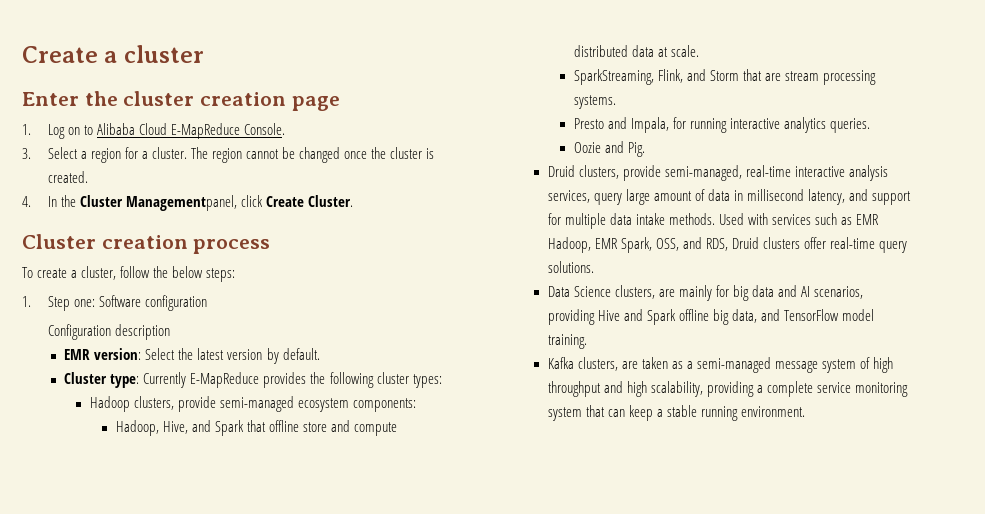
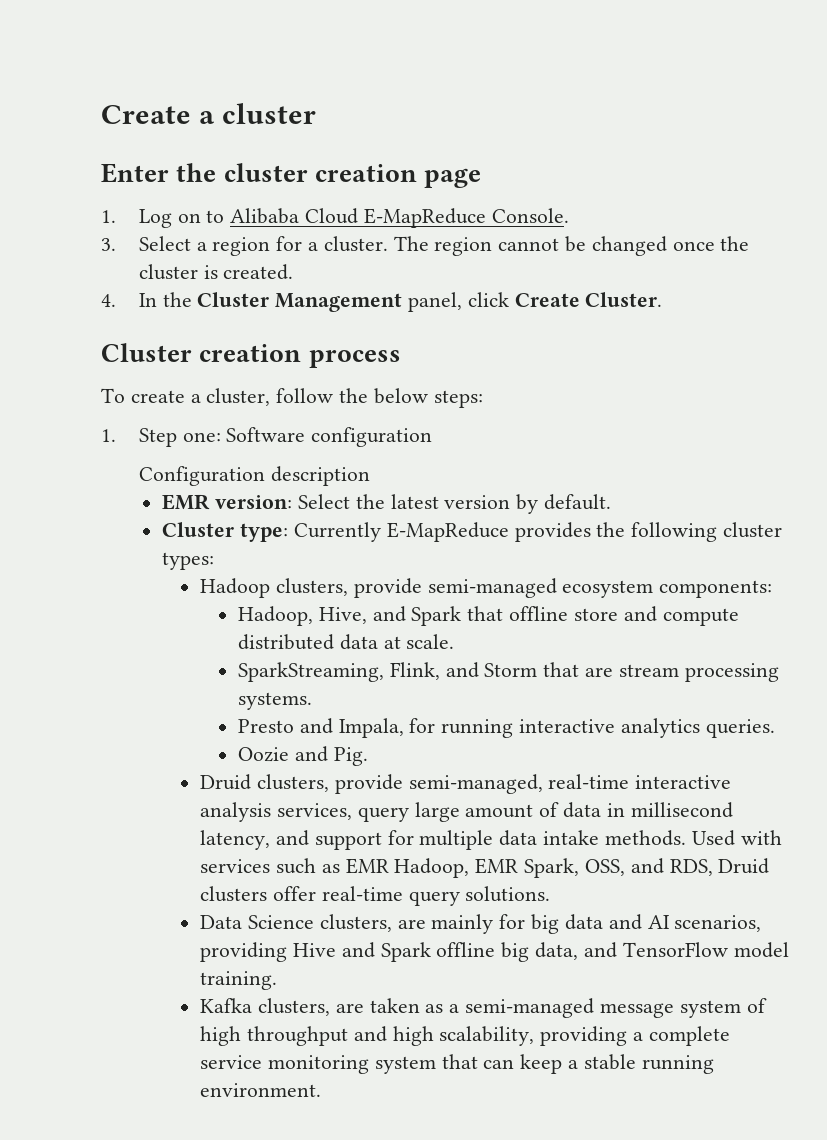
- 4. In the Cluster Managementpanel, click Create Cluster.
+ 4. In the Cluster Management panel, click Create Cluster.

